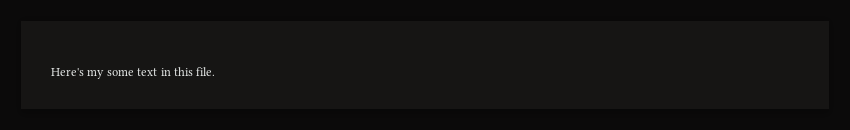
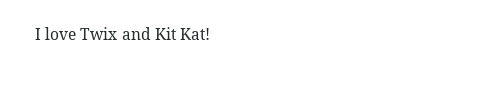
- Here's my some text in this file.
+ I love Twix and Kit Kat!

